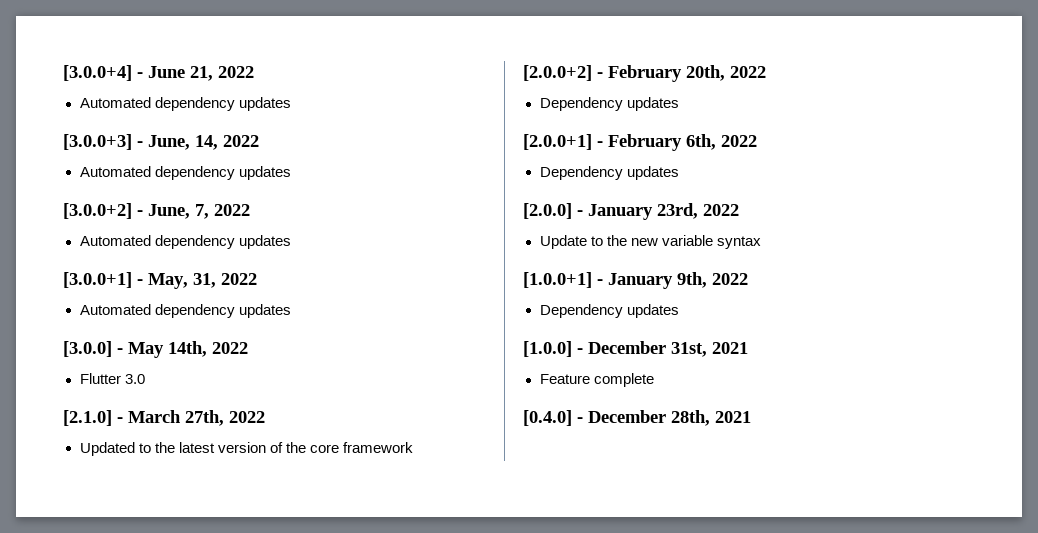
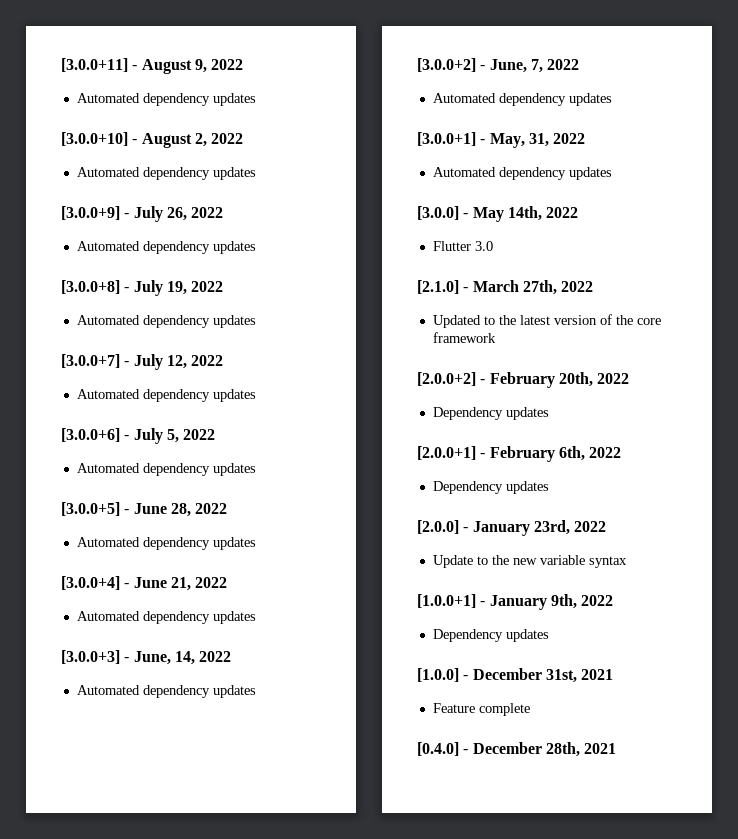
+ [3.0.0+11] - August 9, 2022
+ Automated dependency updates
+ [3.0.0+10] - August 2, 2022
+ Automated dependency updates
+ [3.0.0+9] - July 26, 2022
+ Automated dependency updates
+ [3.0.0+8] - July 19, 2022
+ Automated dependency updates
+ [3.0.0+7] - July 12, 2022
+ Automated dependency updates
+ [3.0.0+6] - July 5, 2022
+ Automated dependency updates
+ [3.0.0+5] - June 28, 2022
+ Automated dependency updates

